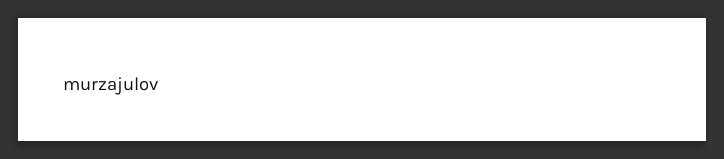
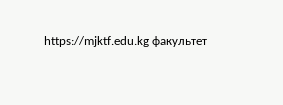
- murzajulov
+ https://mjktf.edu.kg факультет

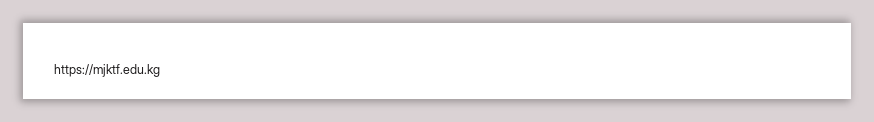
- https://mjktf.edu.kg факультет
+ https://mjktf.edu.kg

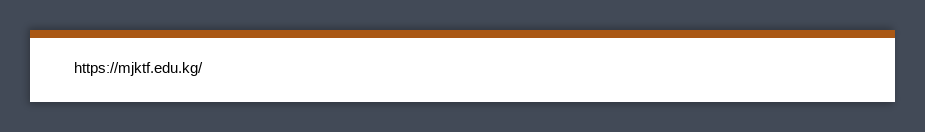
- https://mjktf.edu.kg
+ https://mjktf.edu.kg/

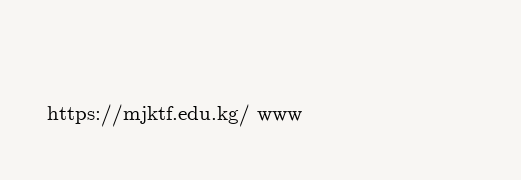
- https://mjktf.edu.kg/
+ https://mjktf.edu.kg/ www

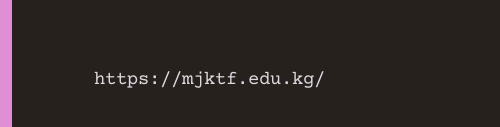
- https://mjktf.edu.kg/ www
+ https://mjktf.edu.kg/

